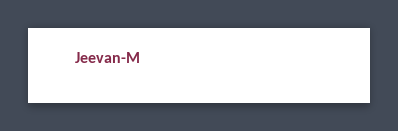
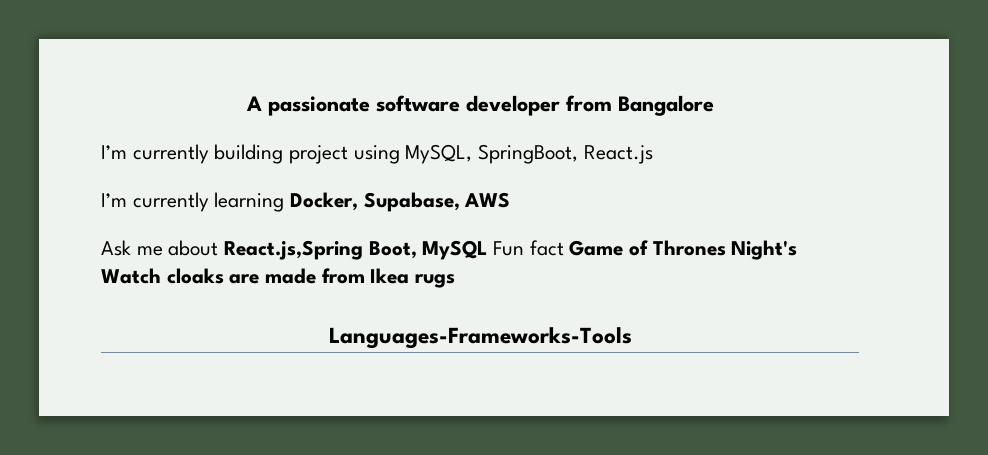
- Jeevan-M
+ A passionate software developer from Bangalore
+ I’m currently building project using MySQL, SpringBoot, React.js
+ I’m currently learning Docker, Supabase, AWS
+ Ask me about React.js,Spring Boot, MySQL Fun fact Game of Thrones Night's Watch cloaks are made from Ikea rugs
+ Languages-Frameworks-Tools

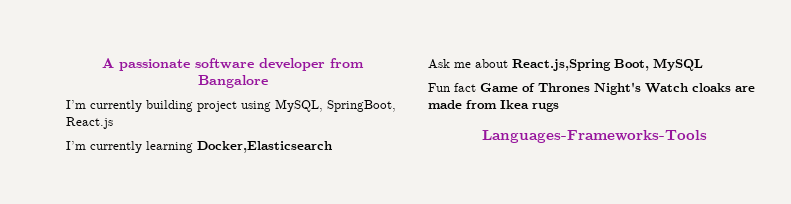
- I’m currently learning Docker, Supabase, AWS
+ I’m currently learning Docker,Elasticsearch
- Ask me about React.js,Spring Boot, MySQL Fun fact Game of Thrones Night's Watch cloaks are made from Ikea rugs
+ Ask me about React.js,Spring Boot, MySQL
+ Fun fact Game of Thrones Night's Watch cloaks are made from Ikea rugs

